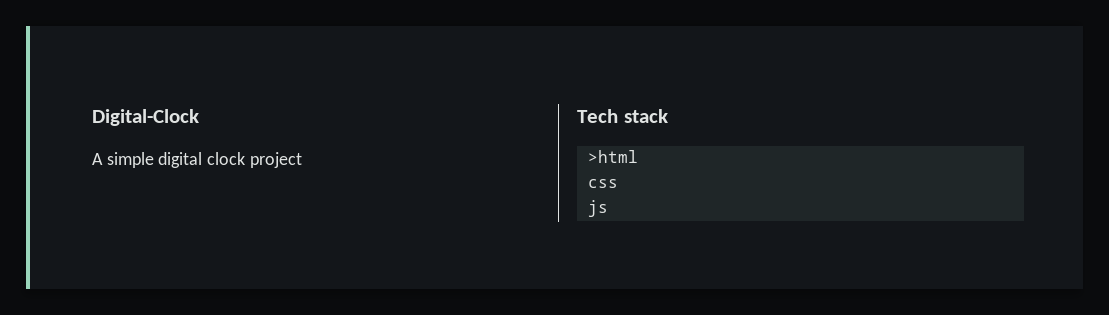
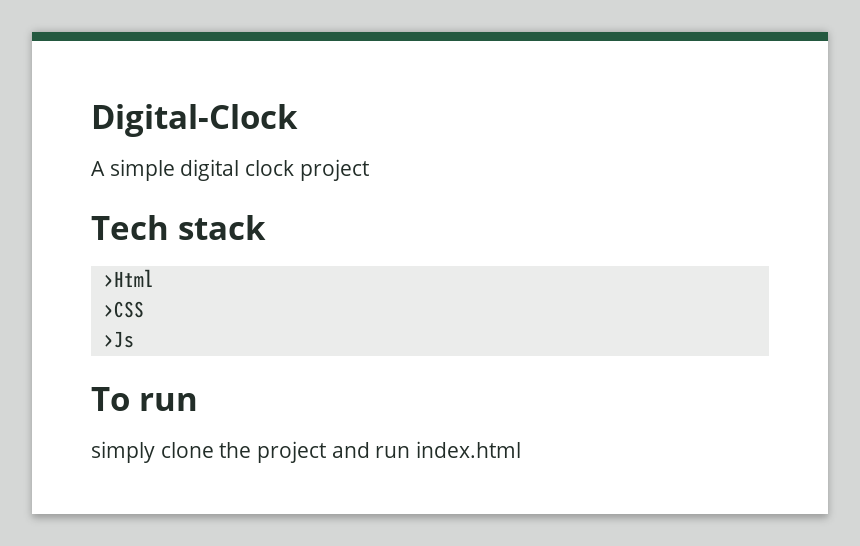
- >html
- css
- js
+ >Html
+ >CSS
+ >Js
+ To run
+ simply clone the project and run index.html

